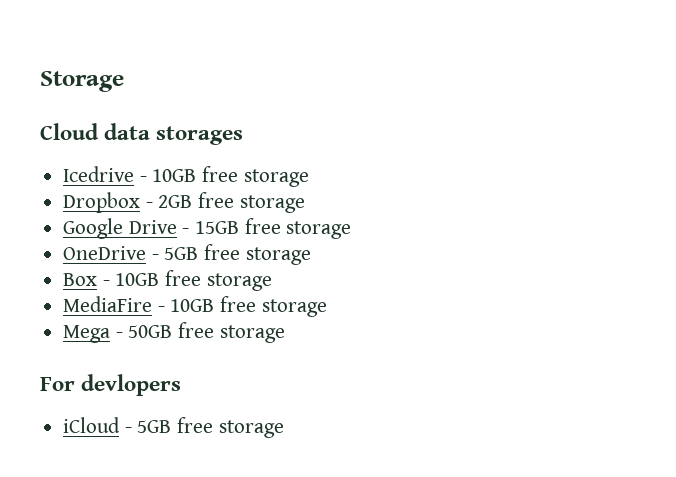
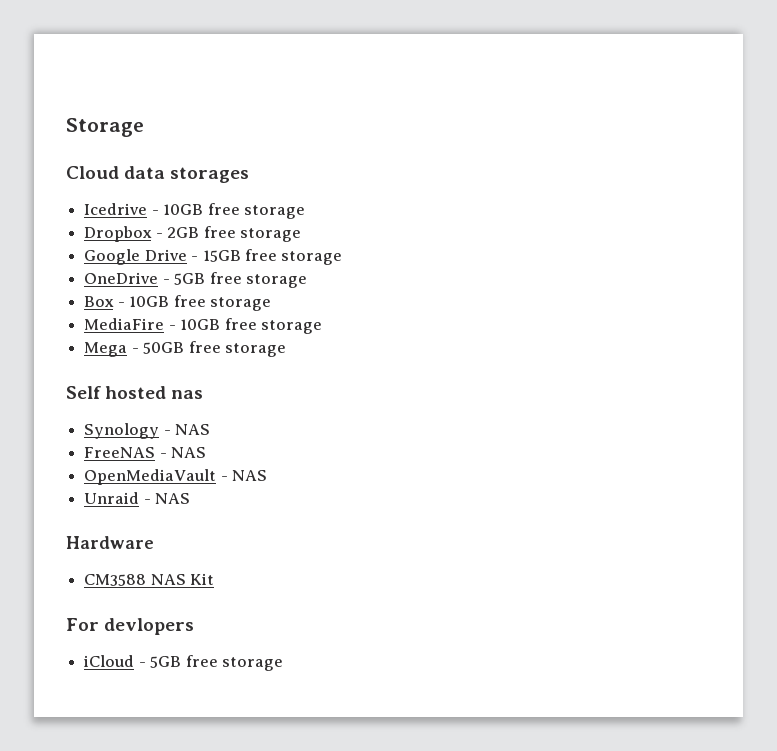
+ Self hosted nas
+ Synology - NAS
+ FreeNAS - NAS
+ OpenMediaVault - NAS
+ Unraid - NAS
+ Hardware
+ CM3588 NAS Kit

